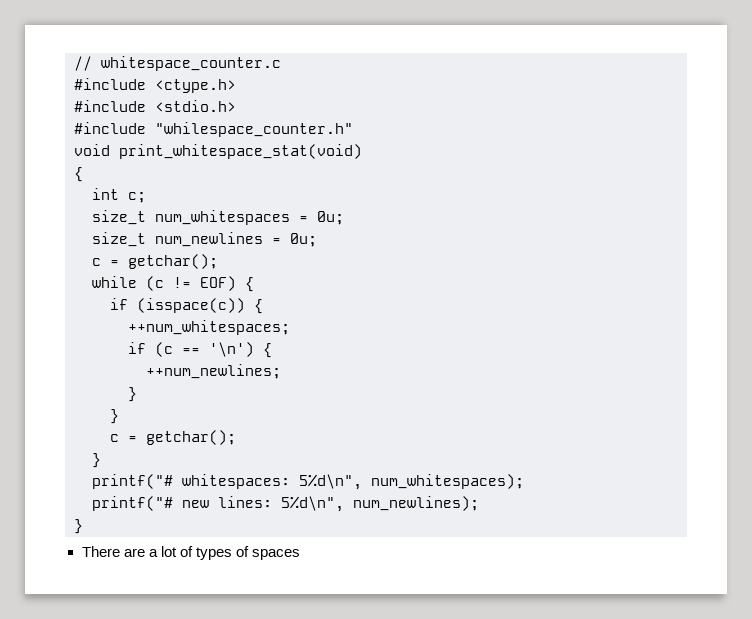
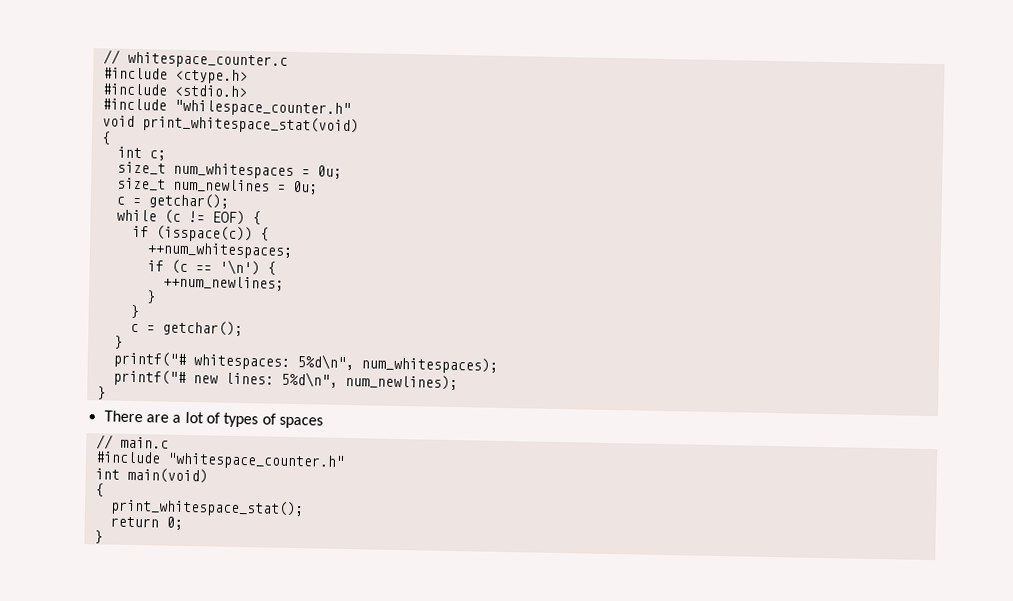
+ // main.c
+ #include "whitespace_counter.h"
+ int main(void)
+ {
+ print_whitespace_stat();
+ return 0;
+ }

